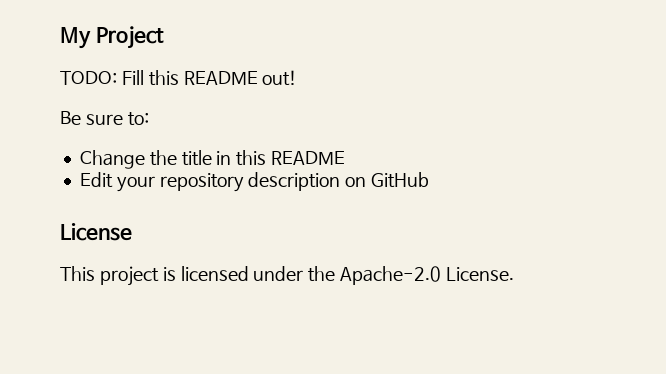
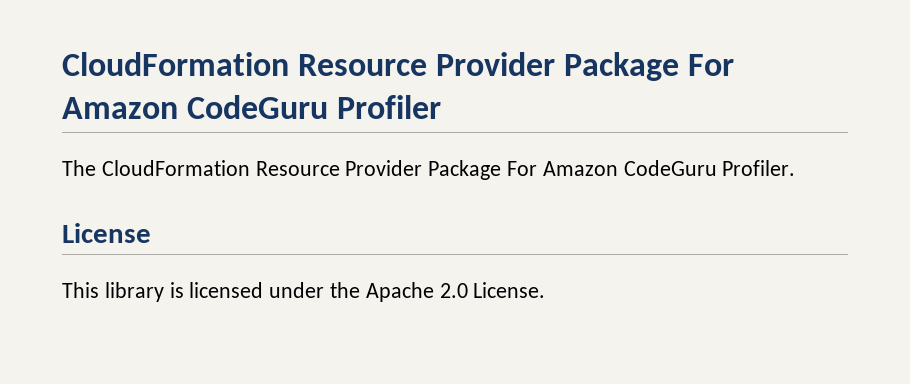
- My Project
- TODO: Fill this README out!
- Be sure to:
- Change the title in this README
- Edit your repository description on GitHub
+ CloudFormation Resource Provider Package For Amazon CodeGuru Profiler
+ The CloudFormation Resource Provider Package For Amazon CodeGuru Profiler.
- This project is licensed under the Apache-2.0 License.
+ This library is licensed under the Apache 2.0 License.

